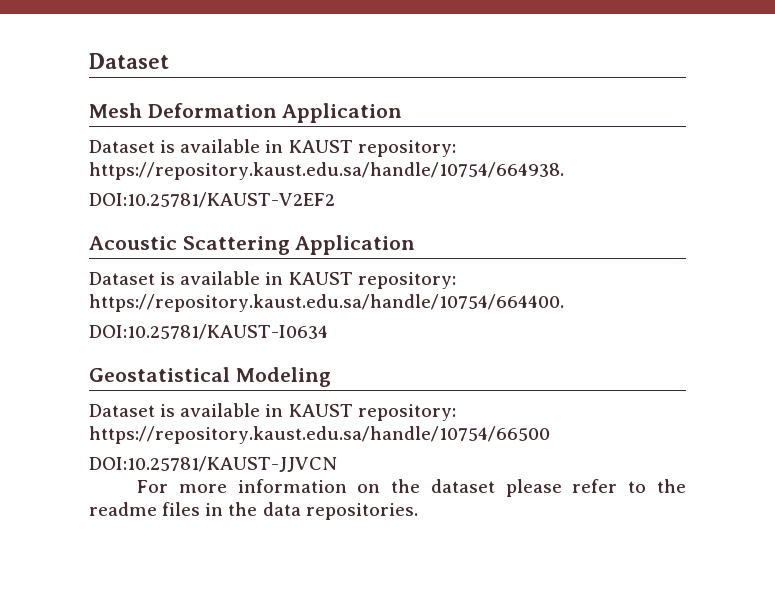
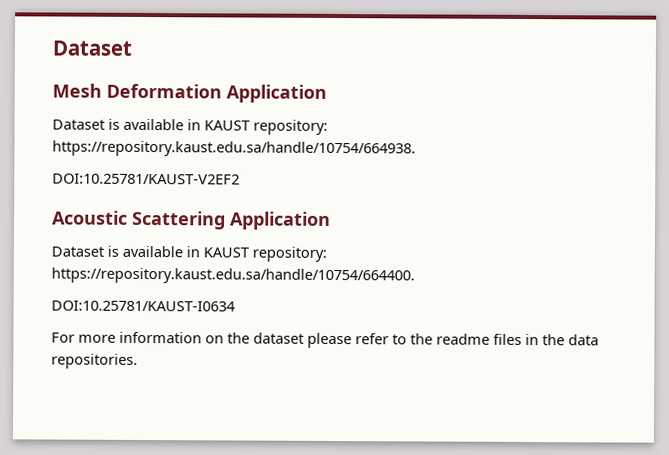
- Geostatistical Modeling
- Dataset is available in KAUST repository: https://repository.kaust.edu.sa/handle/10754/66500
- DOI:10.25781/KAUST-JJVCN

